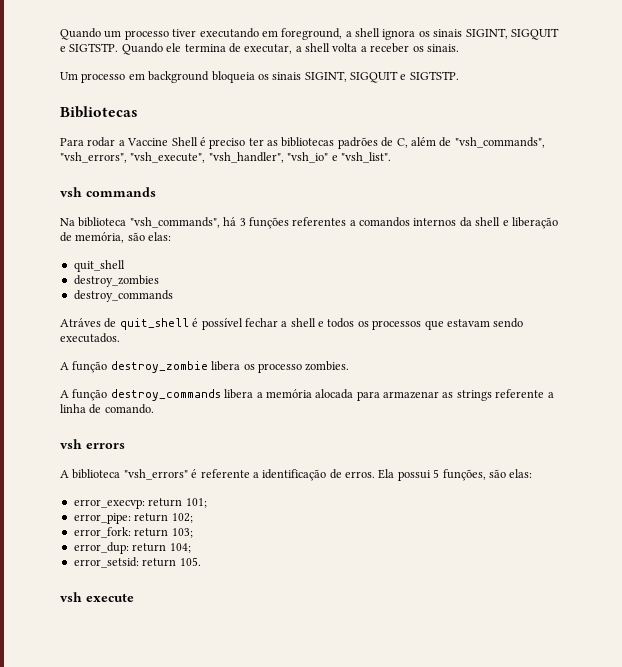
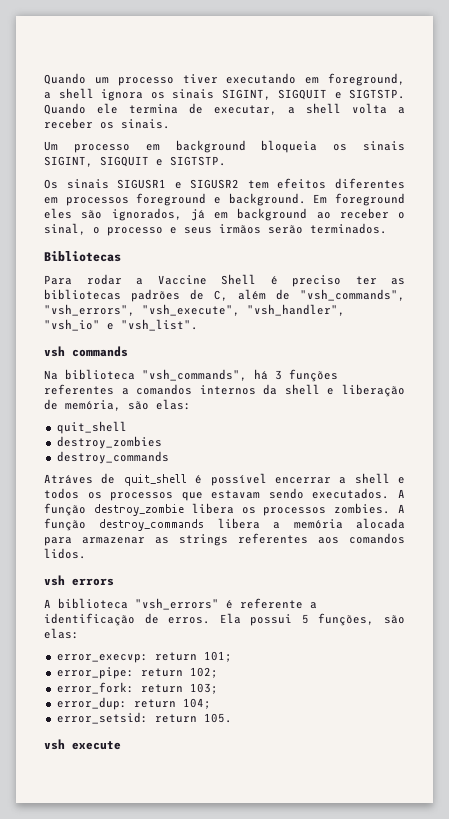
+ Os sinais SIGUSR1 e SIGUSR2 tem efeitos diferentes em processos foreground e background. Em foreground eles são ignorados, já em background ao receber o sinal, o processo e seus irmãos serão terminados.
- Atráves de quit_shell é possível fechar a shell e todos os processos que estavam sendo executados.
- A função destroy_zombie libera os processo zombies.
- A função destroy_commands libera a memória alocada para armazenar as strings referente a linha de comando.
+ Atráves de quit_shell é possível encerrar a shell e todos os processos que estavam sendo executados. A função destroy_zombie libera os processos zombies. A função destroy_commands libera a memória alocada para armazenar as strings referentes aos comandos lidos.

